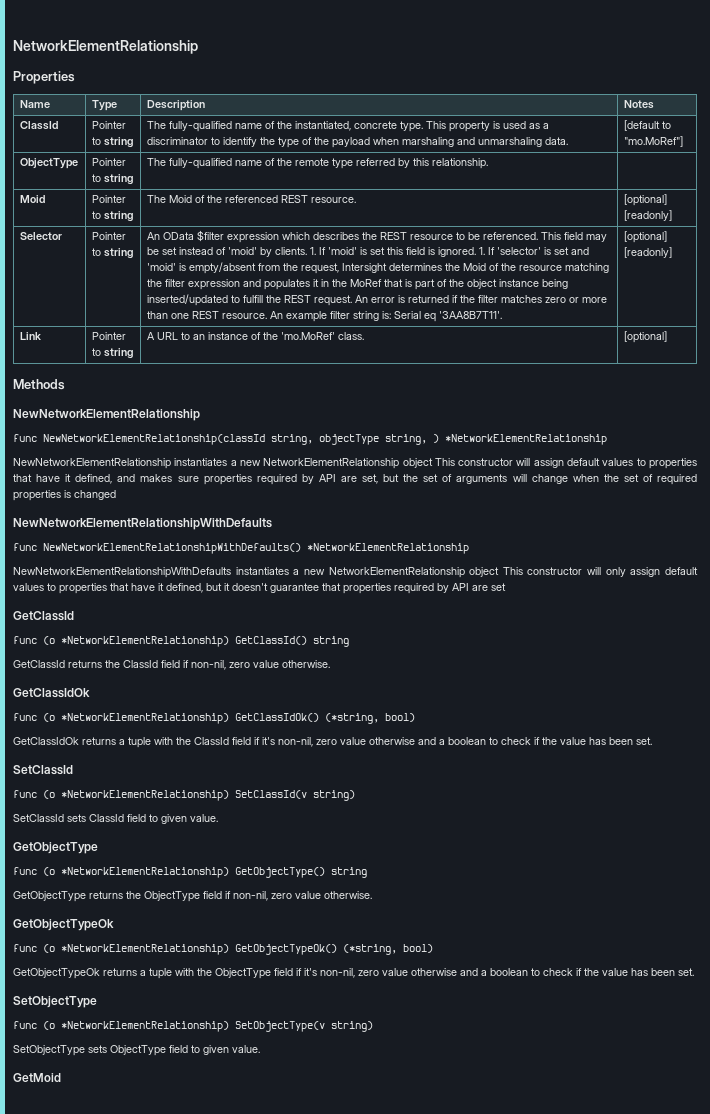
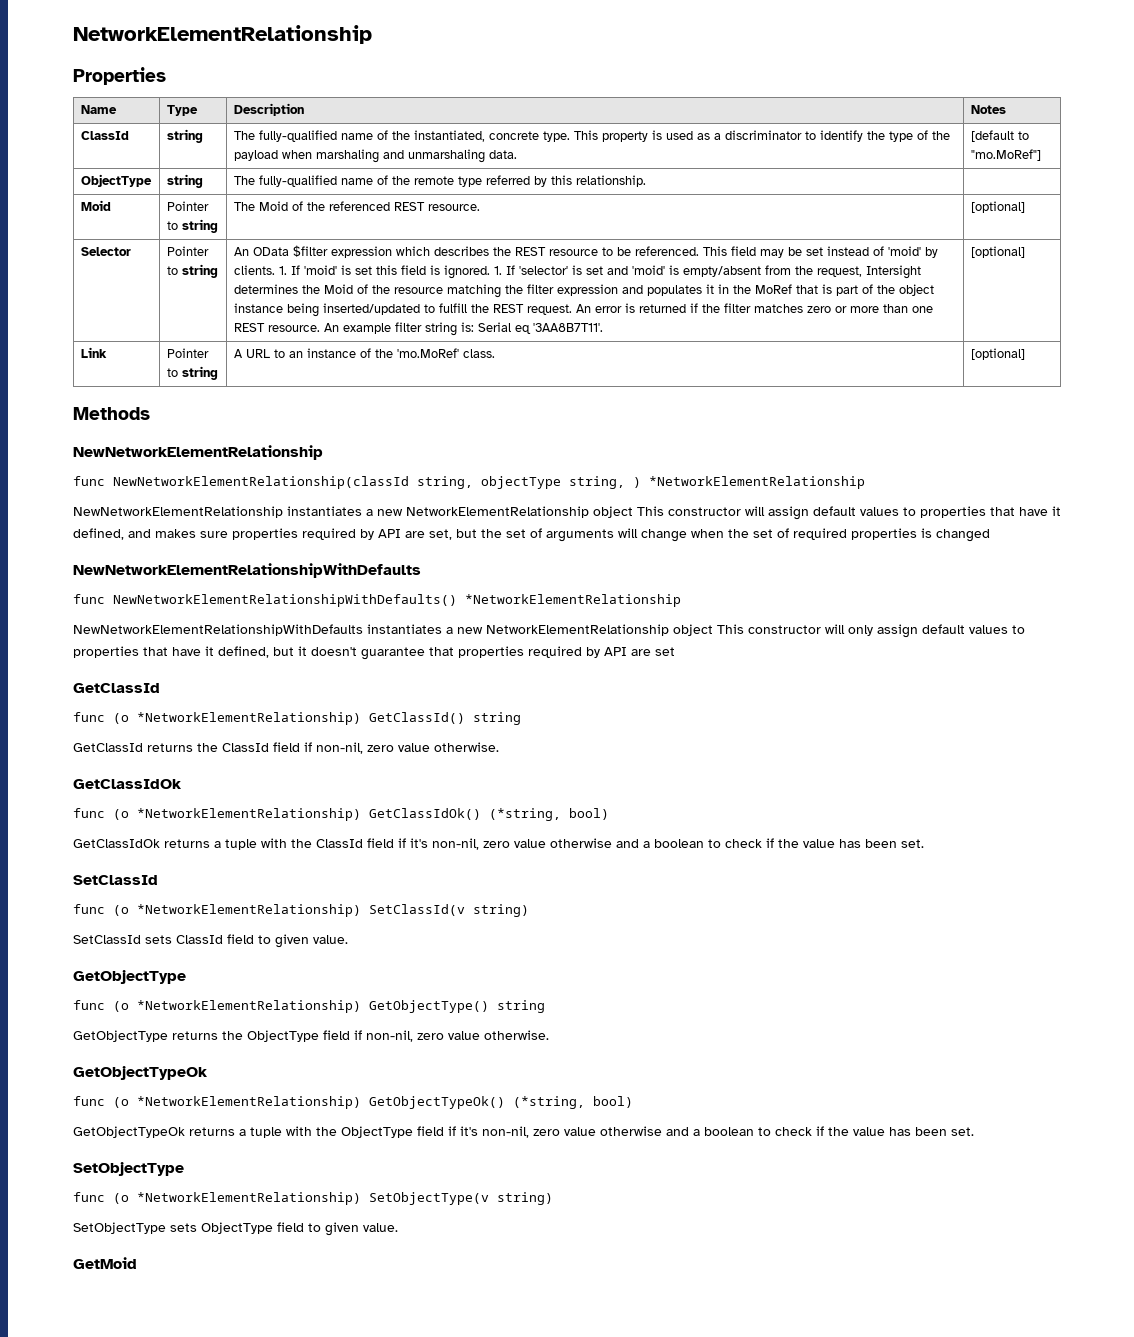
- ClassId | Pointer to string | The fully-qualified name of the instantiated, concrete type. This property is used as a discriminator to identify the type of the payload when marshaling and unmarshaling data. | [default to "mo.MoRef"]
+ ClassId | string | The fully-qualified name of the instantiated, concrete type. This property is used as a discriminator to identify the type of the payload when marshaling and unmarshaling data. | [default to "mo.MoRef"]
- ObjectType | Pointer to string | The fully-qualified name of the remote type referred by this relationship. |
+ ObjectType | string | The fully-qualified name of the remote type referred by this relationship. |
- Moid | Pointer to string | The Moid of the referenced REST resource. | [optional] [readonly]
+ Moid | Pointer to string | The Moid of the referenced REST resource. | [optional]
- An example filter string is: Serial eq '3AA8B7T11'. | [optional] [readonly]
+ An example filter string is: Serial eq '3AA8B7T11'. | [optional]

